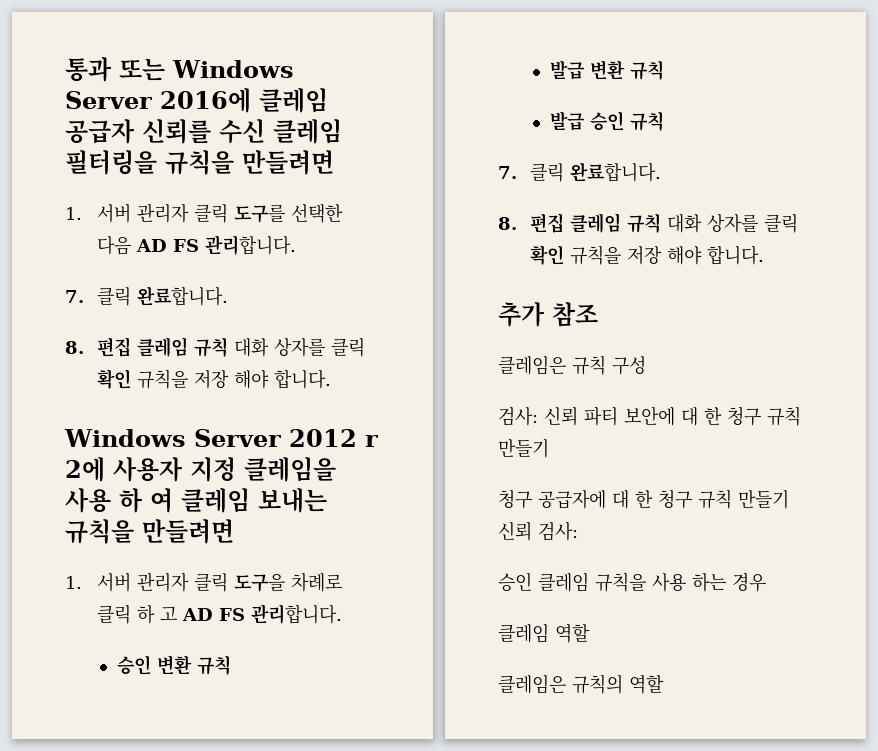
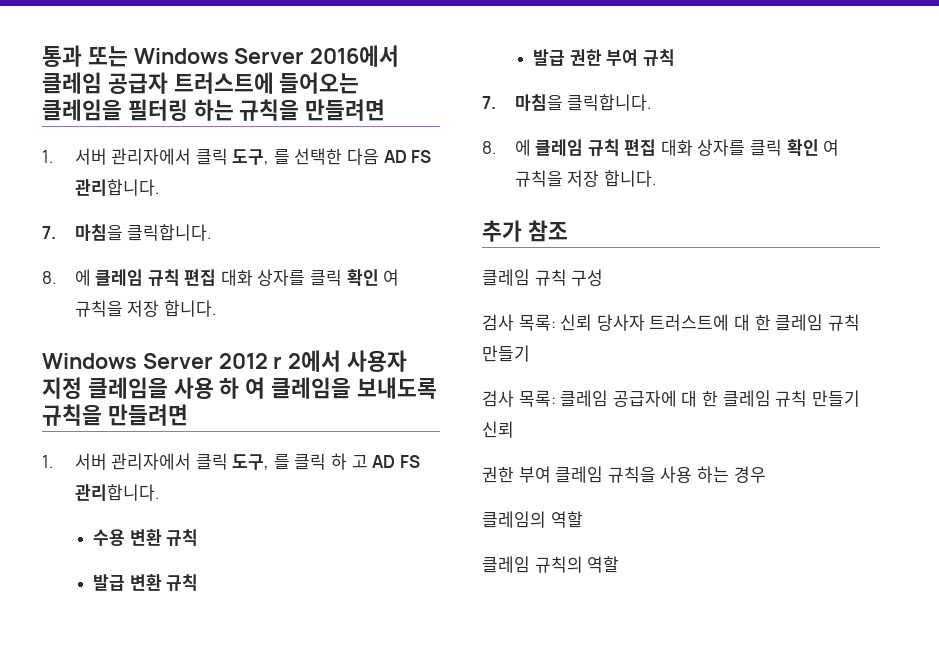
- 통과 또는 Windows Server 2016에 클레임 공급자 신뢰를 수신 클레임 필터링을 규칙을 만들려면
- 1. 서버 관리자 클릭 도구를 선택한 다음 AD FS 관리합니다.
- 7. 클릭 완료합니다.
- 8. 편집 클레임 규칙 대화 상자를 클릭 확인 규칙을 저장 해야 합니다.
+ 통과 또는 Windows Server 2016에서 클레임 공급자 트러스트에 들어오는 클레임을 필터링 하는 규칙을 만들려면
+ 1. 서버 관리자에서 클릭 도구, 를 선택한 다음 AD FS 관리합니다.
+ 7. 마침을 클릭합니다.
+ 8. 에 클레임 규칙 편집 대화 상자를 클릭 확인 여 규칙을 저장 합니다.
- Windows Server 2012 r 2에 사용자 지정 클레임을 사용 하 여 클레임 보내는 규칙을 만들려면
- 1. 서버 관리자 클릭 도구을 차례로 클릭 하 고 AD FS 관리합니다.
+ Windows Server 2012 r 2에서 사용자 지정 클레임을 사용 하 여 클레임을 보내도록 규칙을 만들려면
+ 1. 서버 관리자에서 클릭 도구, 를 클릭 하 고 AD FS 관리합니다.
- 승인 변환 규칙
+ 수용 변환 규칙
- 발급 승인 규칙
- 7. 클릭 완료합니다.
- 8. 편집 클레임 규칙 대화 상자를 클릭 확인 규칙을 저장 해야 합니다.
+ 발급 권한 부여 규칙
+ 7. 마침을 클릭합니다.
+ 8. 에 클레임 규칙 편집 대화 상자를 클릭 확인 여 규칙을 저장 합니다.
- 클레임은 규칙 구성
+ 클레임 규칙 구성
- 검사: 신뢰 파티 보안에 대 한 청구 규칙 만들기
+ 검사 목록: 신뢰 당사자 트러스트에 대 한 클레임 규칙 만들기
- 청구 공급자에 대 한 청구 규칙 만들기 신뢰 검사:
- 승인 클레임 규칙을 사용 하는 경우
+ 검사 목록: 클레임 공급자에 대 한 클레임 규칙 만들기 신뢰
+ 권한 부여 클레임 규칙을 사용 하는 경우
- 클레임 역할
+ 클레임의 역할
- 클레임은 규칙의 역할
+ 클레임 규칙의 역할

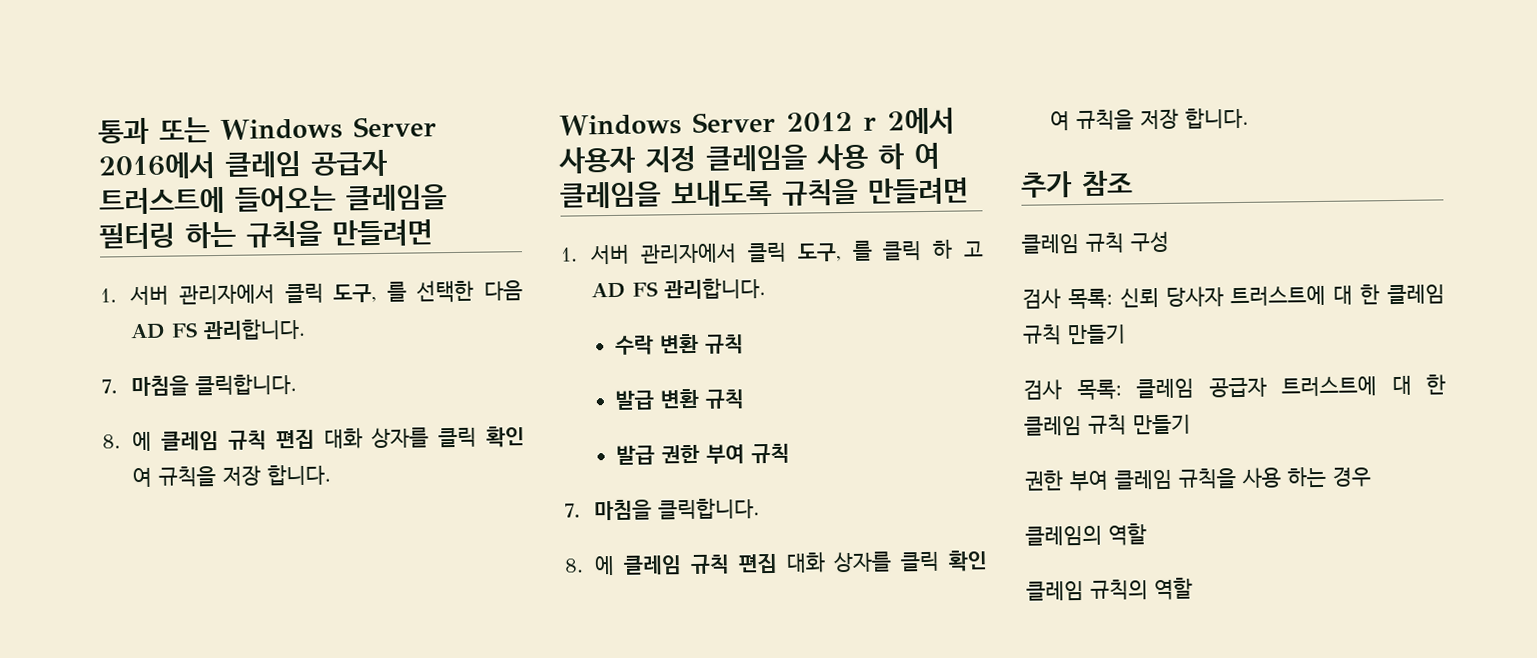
- 수용 변환 규칙
+ 수락 변환 규칙
- 검사 목록: 클레임 공급자에 대 한 클레임 규칙 만들기 신뢰
+ 검사 목록: 클레임 공급자 트러스트에 대 한 클레임 규칙 만들기

